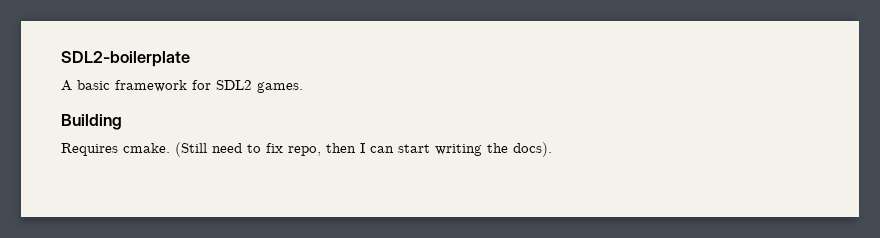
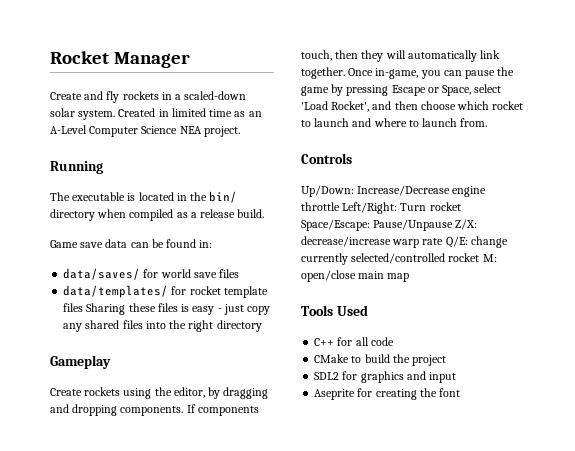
- SDL2-boilerplate
- A basic framework for SDL2 games.
- Building
- Requires cmake. (Still need to fix repo, then I can start writing the docs).
+ Rocket Manager
+ Create and fly rockets in a scaled-down solar system. Created in limited time as an A-Level Computer Science NEA project.
+ Running
+ The executable is located in the bin/ directory when compiled as a release build.
+ Game save data can be found in:
+ data/saves/ for world save files
+ data/templates/ for rocket template files Sharing these files is easy - just copy any shared files into the right directory
+ Gameplay
+ Create rockets using the editor, by dragging and dropping components. If components touch, then they will automatically link together. Once in-game, you can pause the game by pressing Escape or Space, select 'Load Rocket', and then choose which rocket to launch and where to launch from.
+ Controls
+ Up/Down: Increase/Decrease engine throttle Left/Right: Turn rocket Space/Escape: Pause/Unpause Z/X: decrease/increase warp rate Q/E: change currently selected/controlled rocket M: open/close main map
+ Tools Used
+ C++ for all code
+ CMake to build the project
+ SDL2 for graphics and input
+ Aseprite for creating the font

